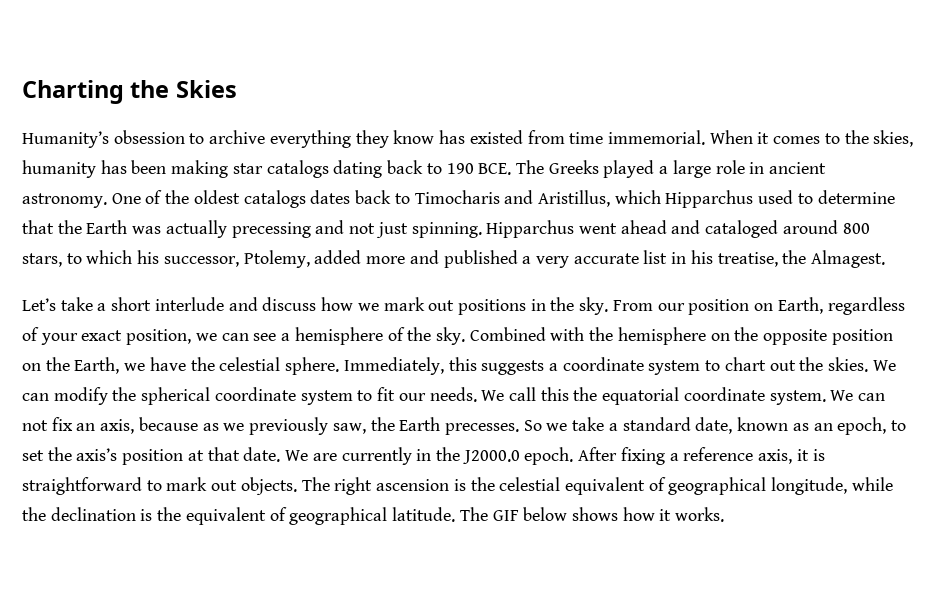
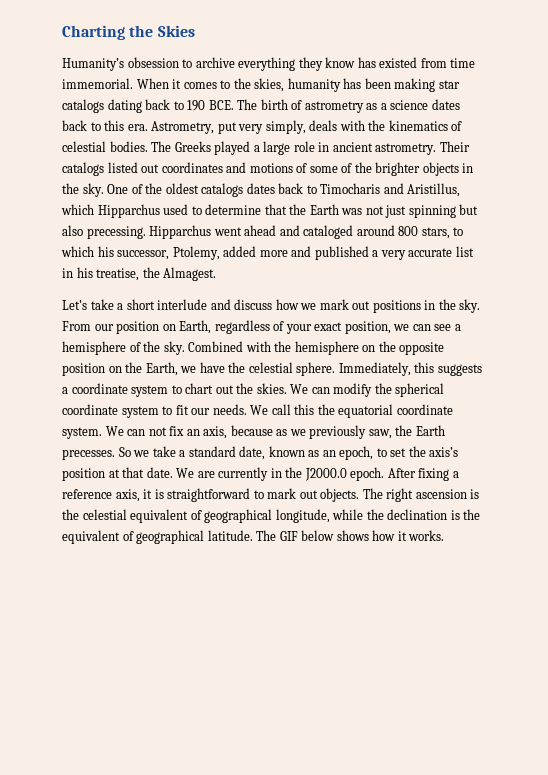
- When it comes to the skies, humanity has been making star catalogs dating back to 190 BCE. The Greeks played a large role in ancient astronomy.
+ When it comes to the skies, humanity has been making star catalogs dating back to 190 BCE. The birth of astrometry as a science dates back to this era. Astrometry, put very simply, deals with the kinematics of celestial bodies. The Greeks played a large role in ancient astrometry. Their catalogs listed out coordinates and motions of some of the brighter objects in the sky.
- One of the oldest catalogs dates back to Timocharis and Aristillus, which Hipparchus used to determine that the Earth was actually precessing and not just spinning.
+ One of the oldest catalogs dates back to Timocharis and Aristillus, which Hipparchus used to determine that the Earth was not just spinning but also precessing.

